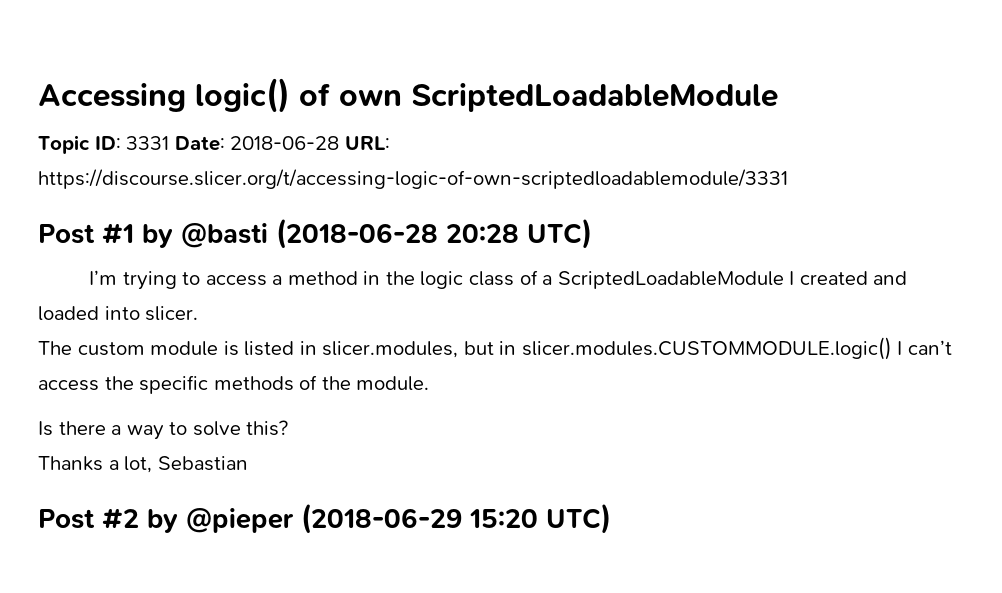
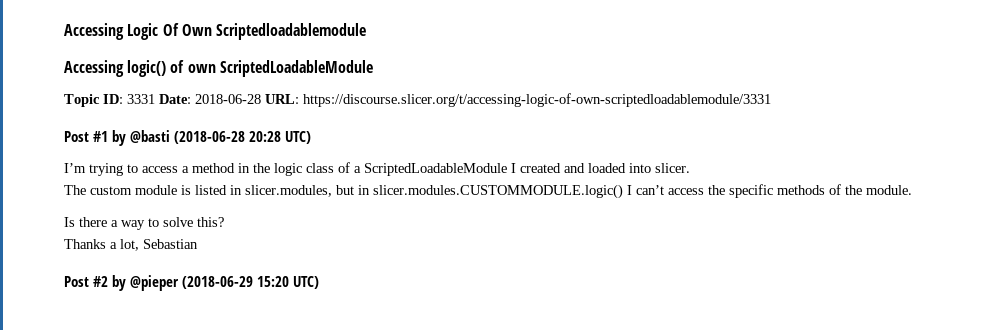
+ Accessing Logic Of Own Scriptedloadablemodule

